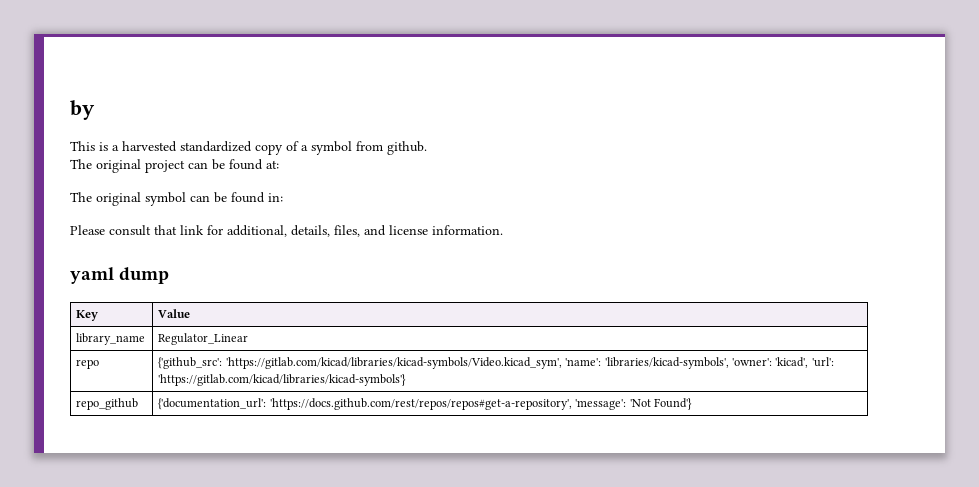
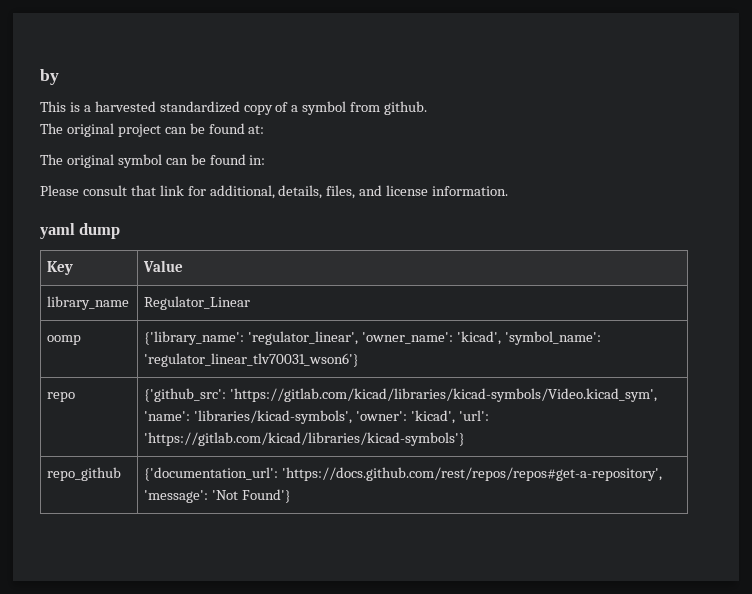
+ oomp | {'library_name': 'regulator_linear', 'owner_name': 'kicad', 'symbol_name': 'regulator_linear_tlv70031_wson6'}

